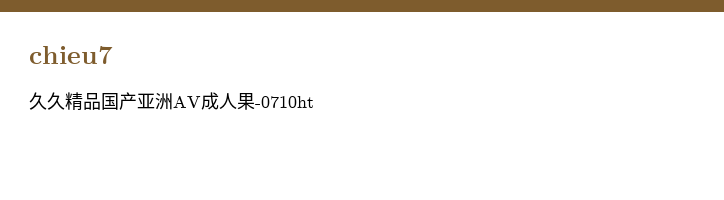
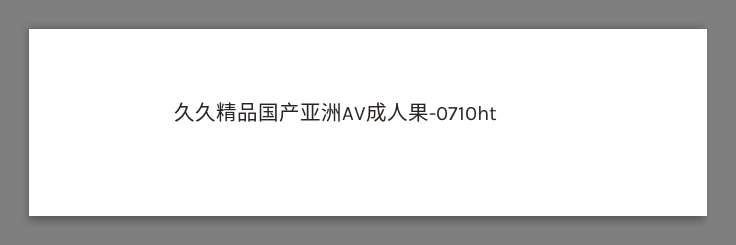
- chieu7

